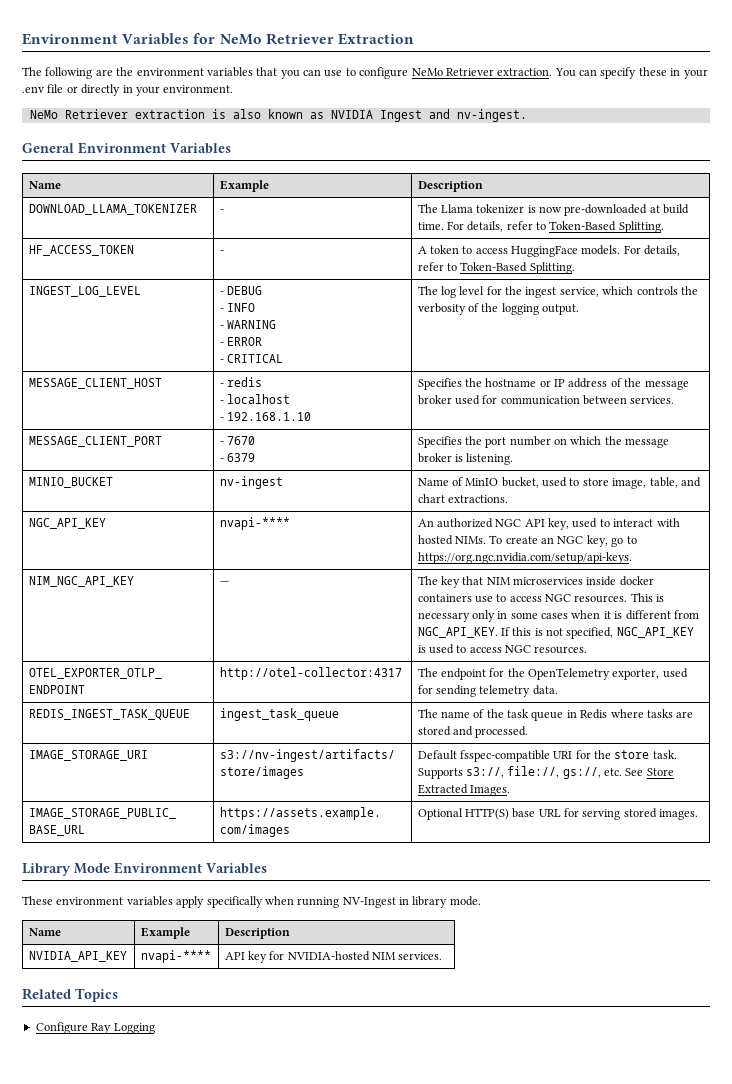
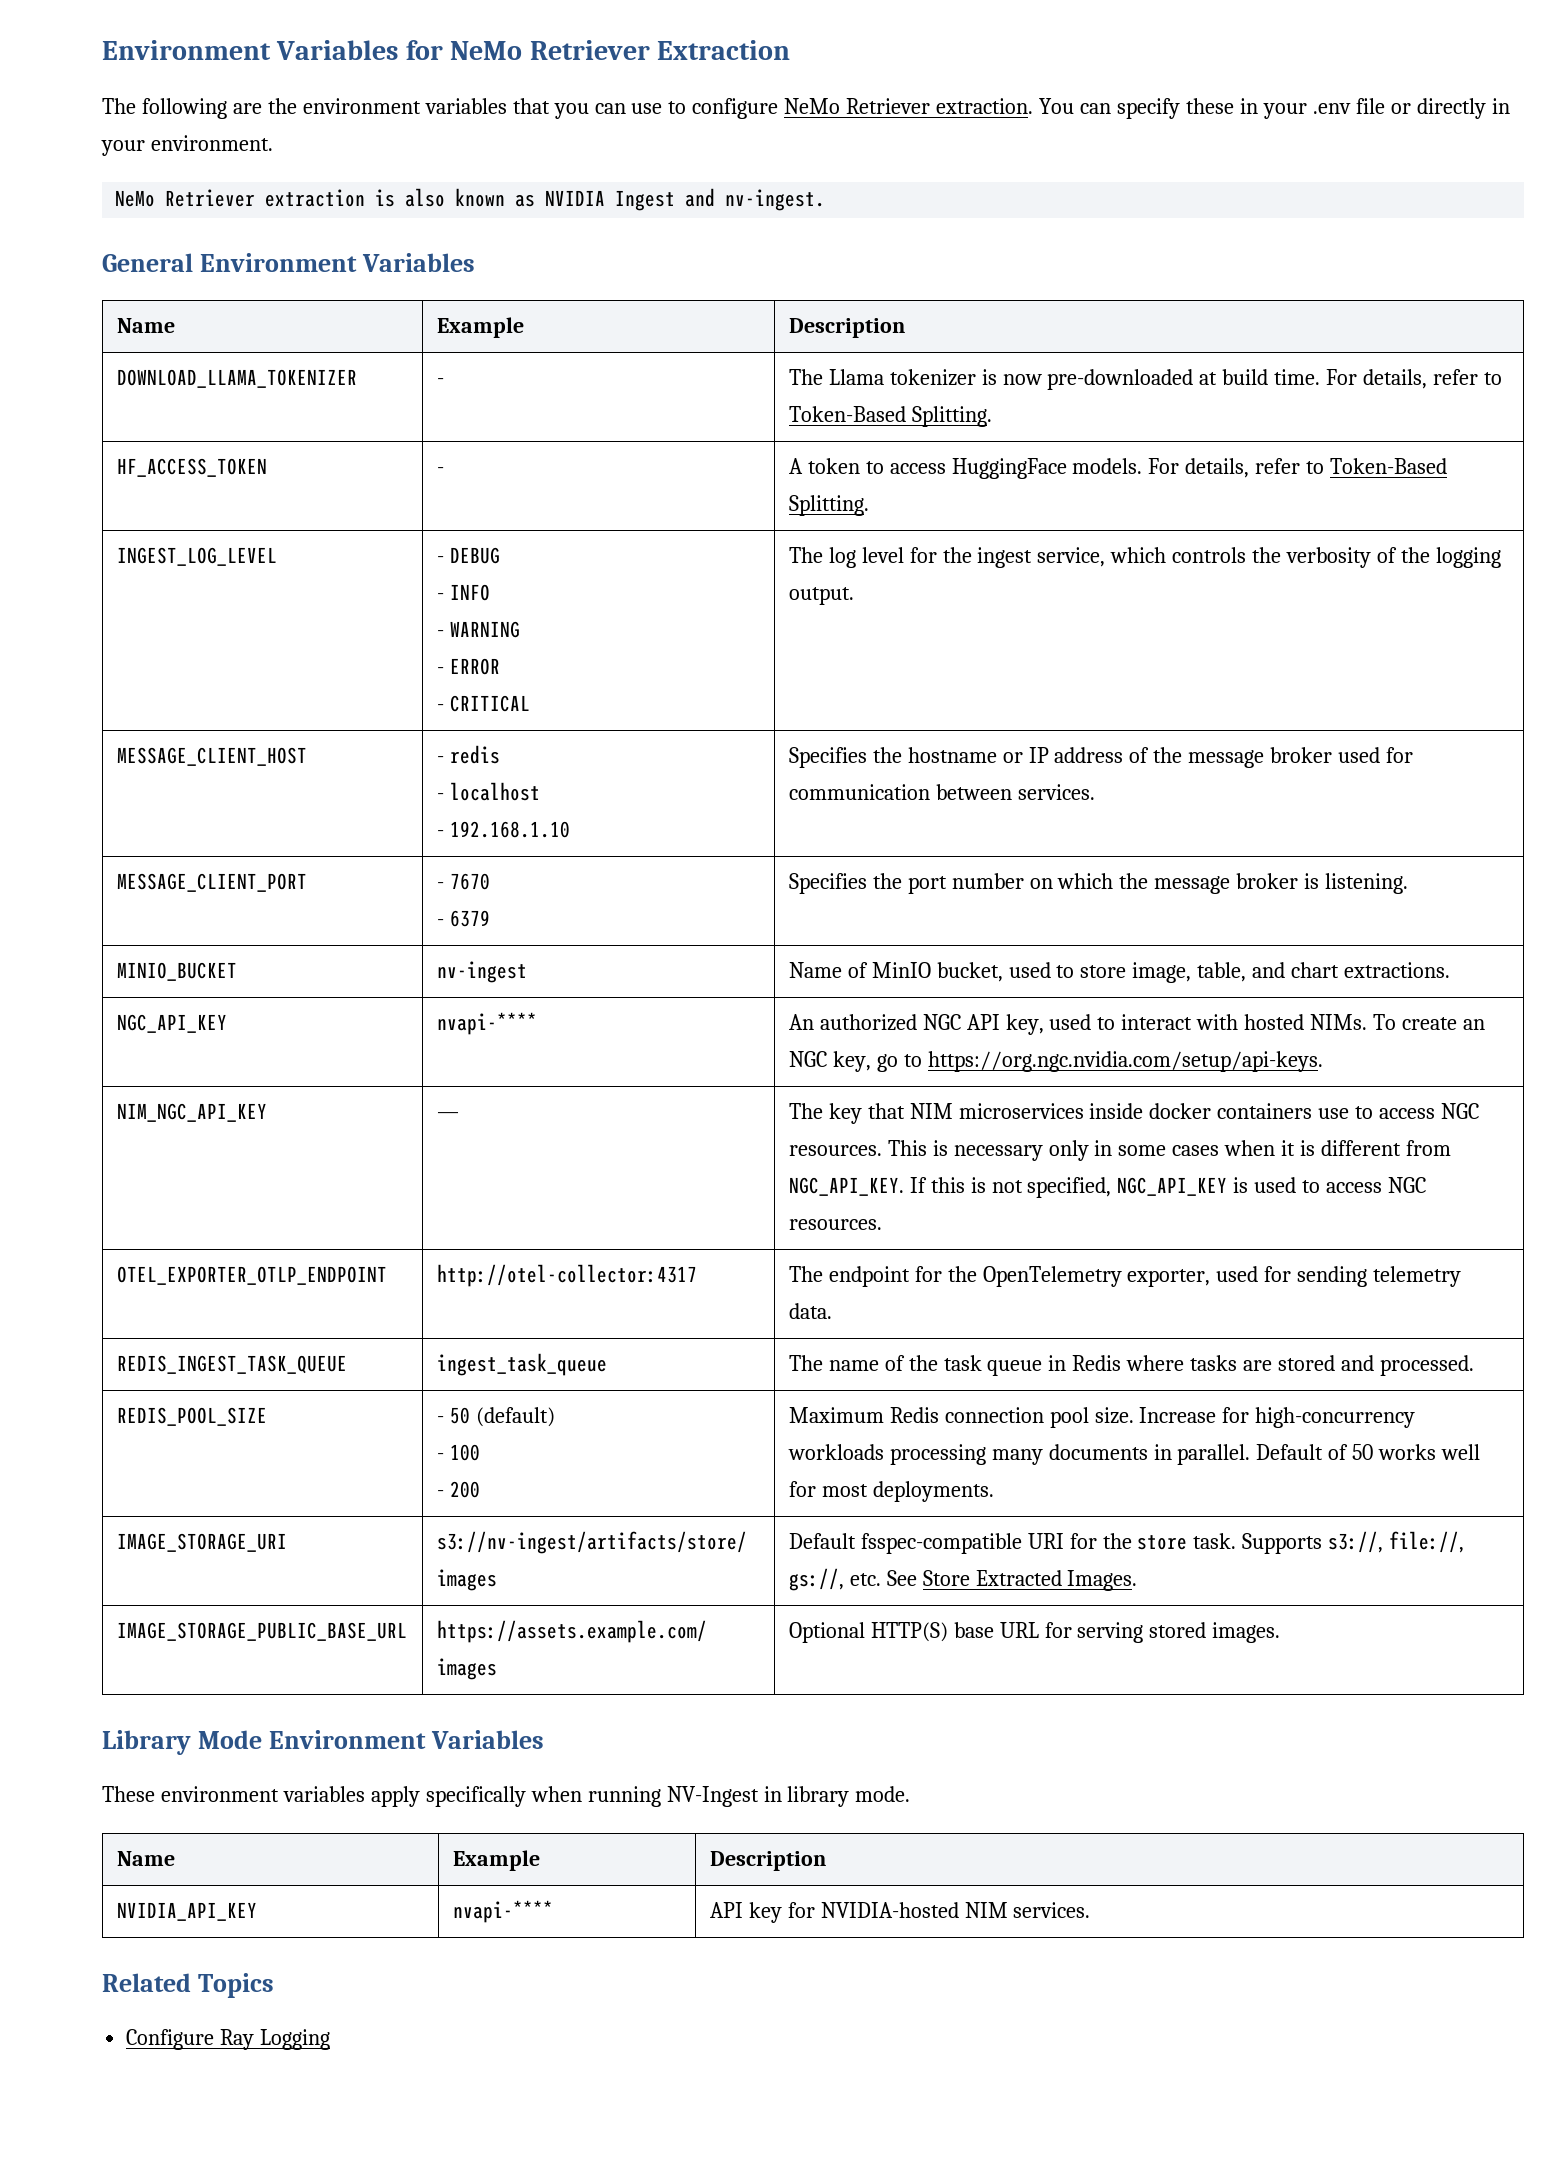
+ REDIS_POOL_SIZE | - 50 (default)
+ - 100
+ - 200 | Maximum Redis connection pool size. Increase for high-concurrency workloads processing many documents in parallel. Default of 50 works well for most deployments.

